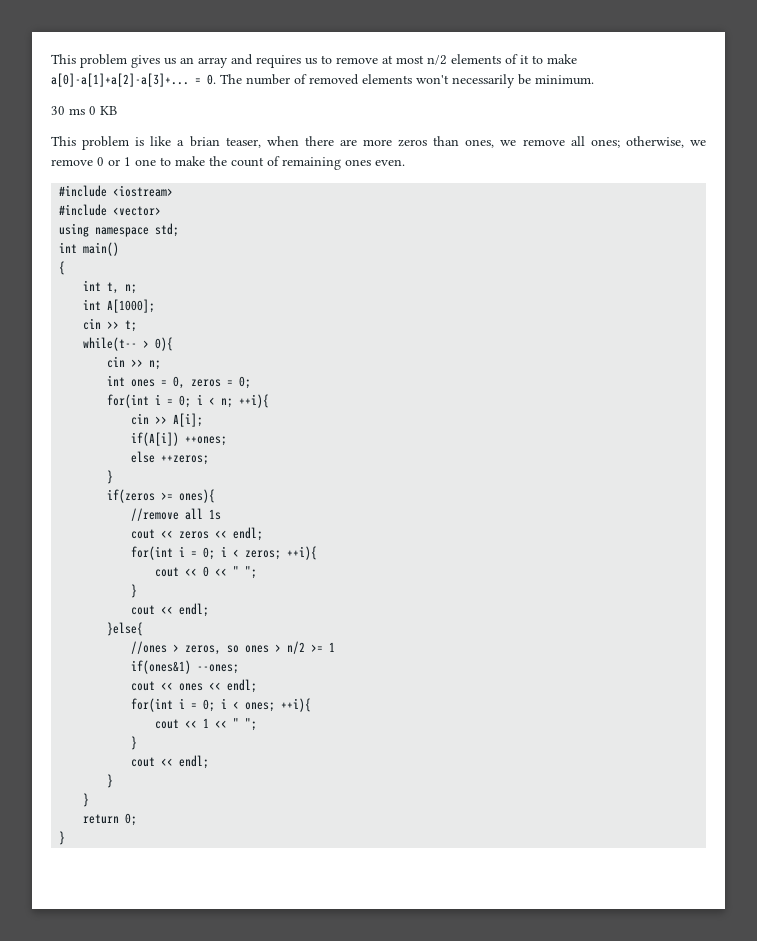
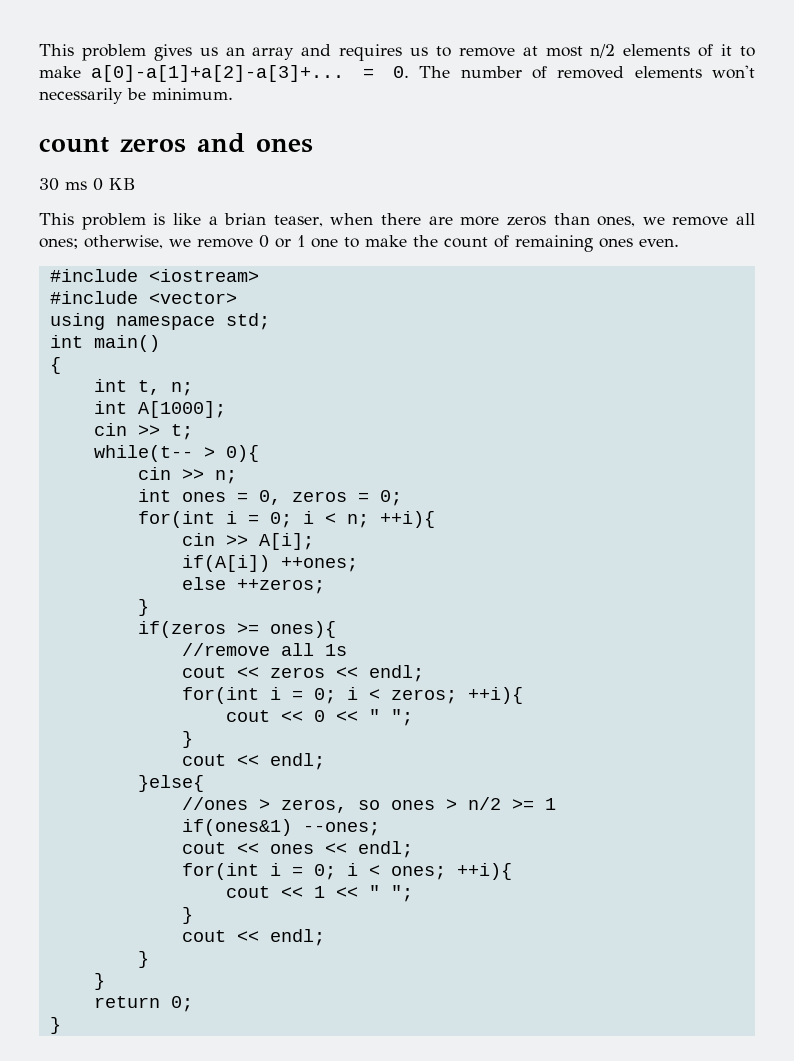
+ count zeros and ones

